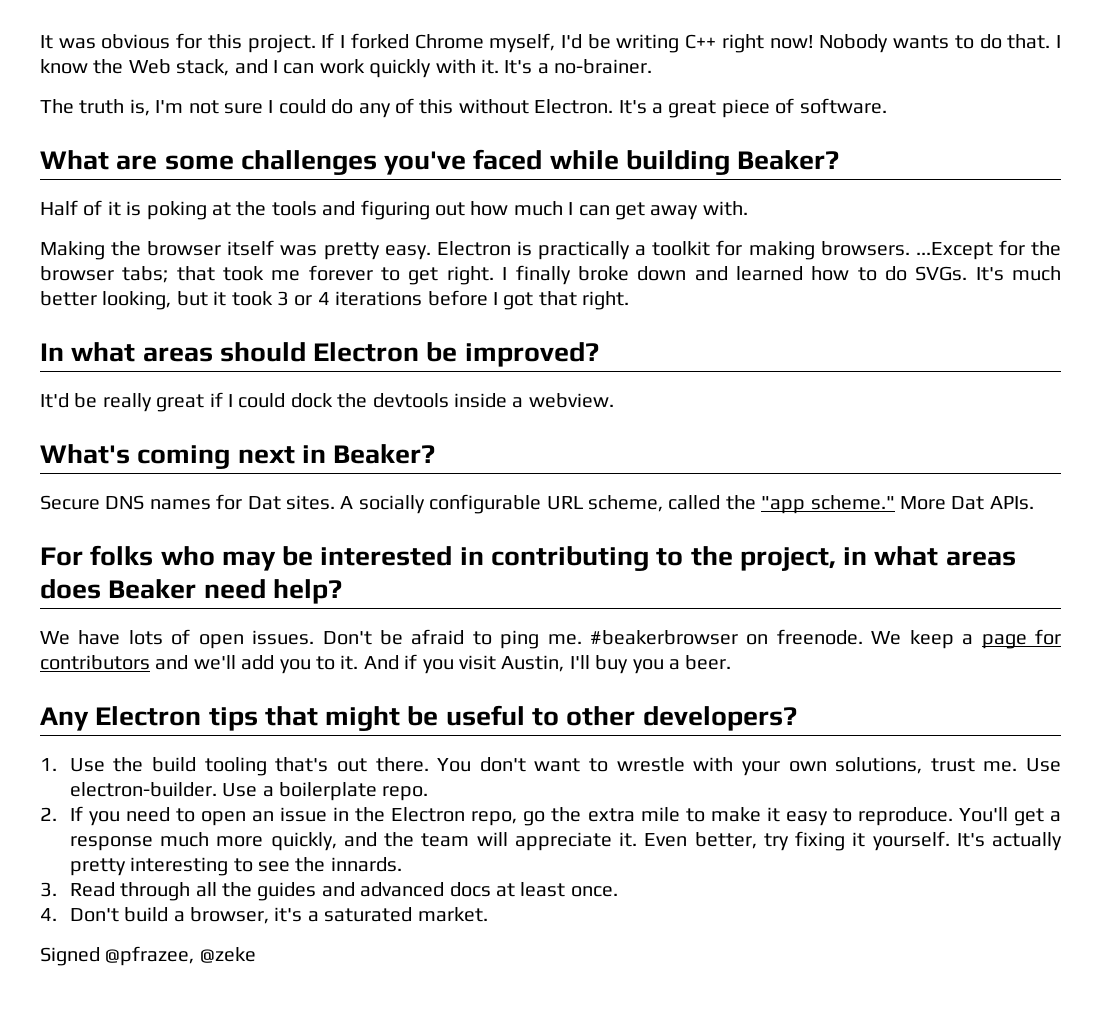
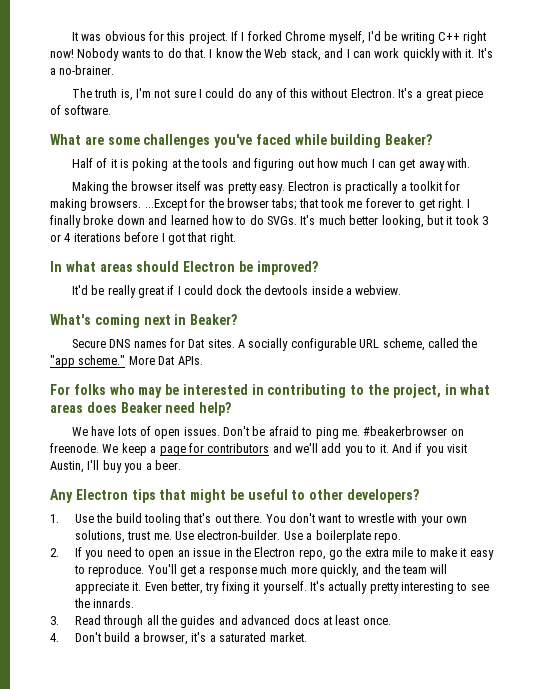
- Signed @pfrazee, @zeke

